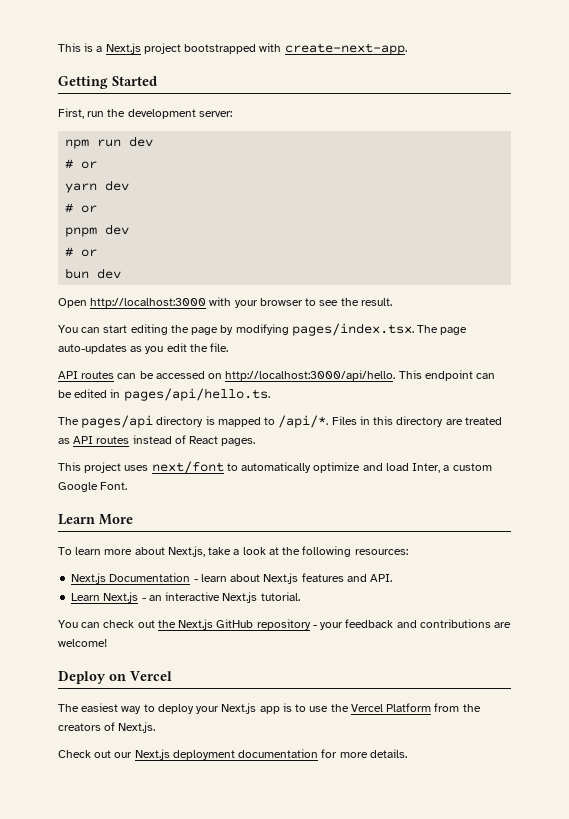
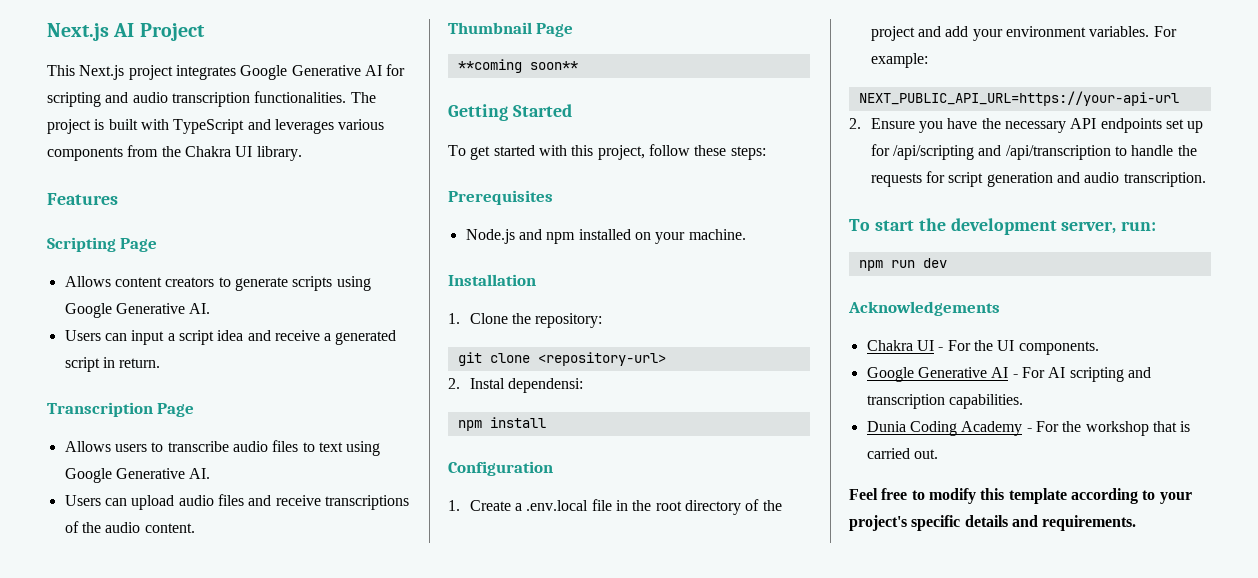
- This is a Next.js project bootstrapped with create-next-app.
+ Next.js AI Project
+ This Next.js project integrates Google Generative AI for scripting and audio transcription functionalities. The project is built with TypeScript and leverages various components from the Chakra UI library.
+ Features
+ Scripting Page
+ Allows content creators to generate scripts using Google Generative AI.
+ Users can input a script idea and receive a generated script in return.
+ Transcription Page
+ Allows users to transcribe audio files to text using Google Generative AI.
+ Users can upload audio files and receive transcriptions of the audio content.
+ Thumbnail Page
+ **coming soon**
  Getting Started
- First, run the development server:
+ To get started with this project, follow these steps:
+ Prerequisites
+ Node.js and npm installed on your machine.
+ Installation
+ 1. Clone the repository:
+ git clone <repository-url>
+ 2. Instal dependensi:
+ npm install
+ Configuration
+ 1. Create a .env.local file in the root directory of the project and add your environment variables. For example:
+ NEXT_PUBLIC_API_URL=https://your-api-url
+ 2. Ensure you have the necessary API endpoints set up for /api/scripting and /api/transcription to handle the requests for script generation and audio transcription.
+ To start the development server, run:
  npm run dev
- # or
- yarn dev
- # or
- pnpm dev
- # or
- bun dev
- Open http://localhost:3000 with your browser to see the result.
- You can start editing the page by modifying pages/index.tsx. The page auto-updates as you edit the file.
- API routes can be accessed on http://localhost:3000/api/hello. This endpoint can be edited in pages/api/hello.ts.
- The pages/api directory is mapped to /api/*. Files in this directory are treated as API routes instead of React pages.
- This project uses next/font to automatically optimize and load Inter, a custom Google Font.
- Learn More
- To learn more about Next.js, take a look at the following resources:
- Next.js Documentation - learn about Next.js features and API.
- Learn Next.js - an interactive Next.js tutorial.
- You can check out the Next.js GitHub repository - your feedback and contributions are welcome!
- Deploy on Vercel
- The easiest way to deploy your Next.js app is to use the Vercel Platform from the creators of Next.js.
- Check out our Next.js deployment documentation for more details.
+ Acknowledgements
+ Chakra UI - For the UI components.
+ Google Generative AI - For AI scripting and transcription capabilities.
+ Dunia Coding Academy - For the workshop that is carried out.
+ Feel free to modify this template according to your project's specific details and requirements.

